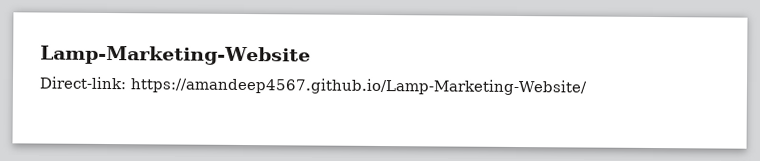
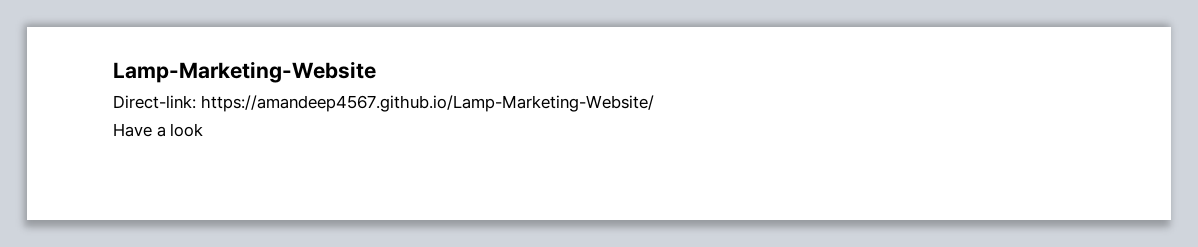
+ Have a look

